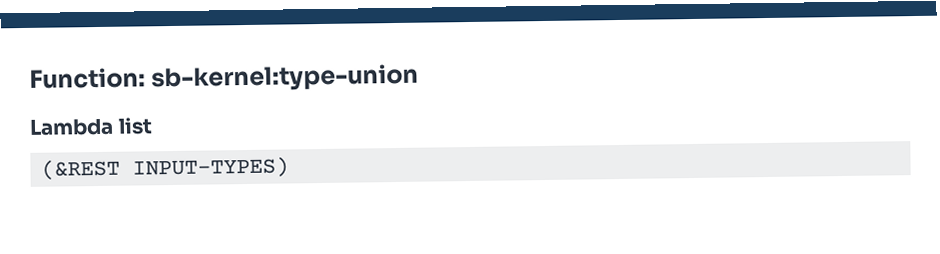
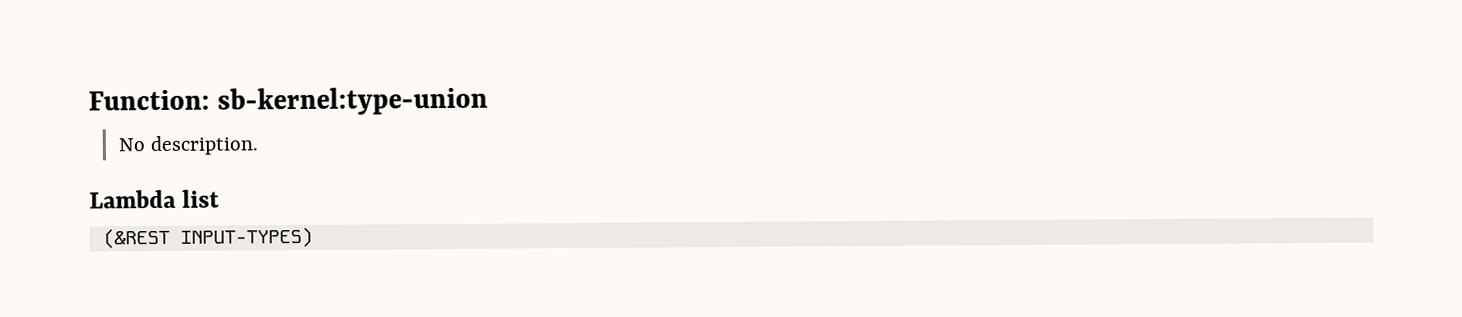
+ No description.

